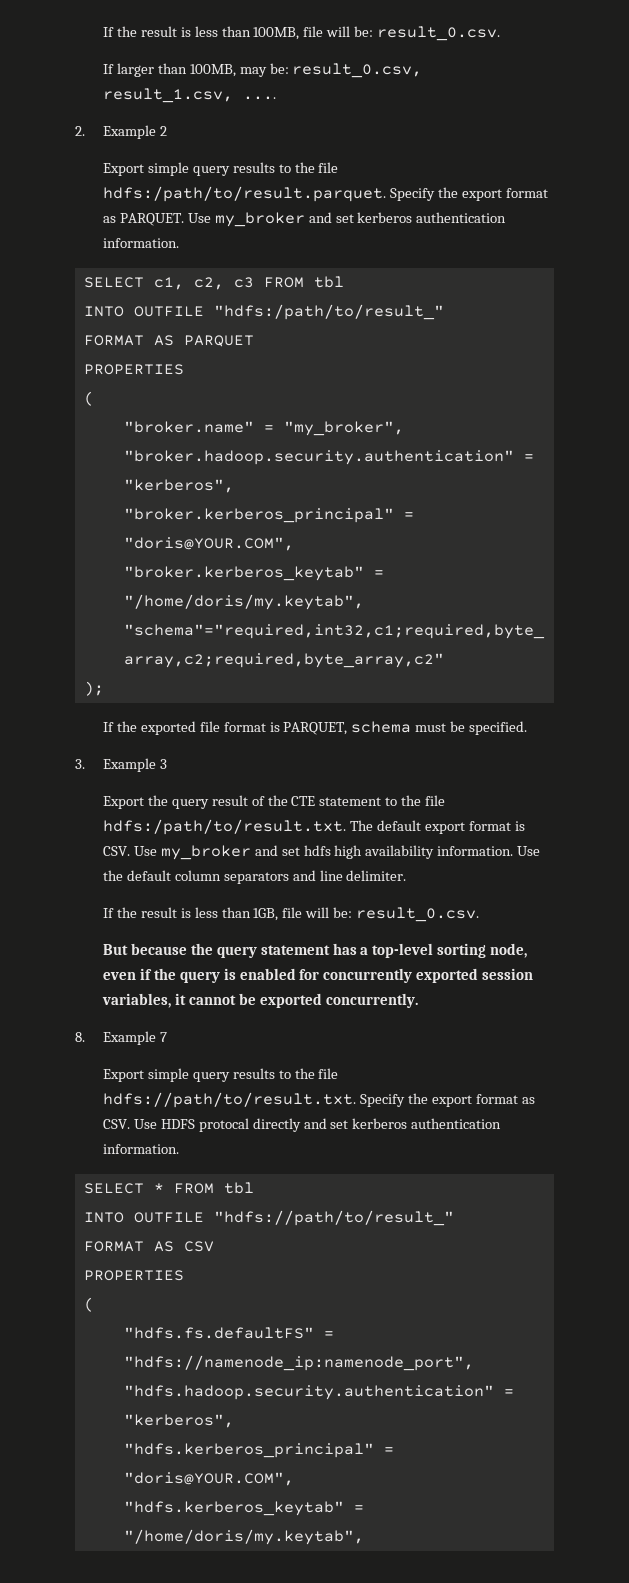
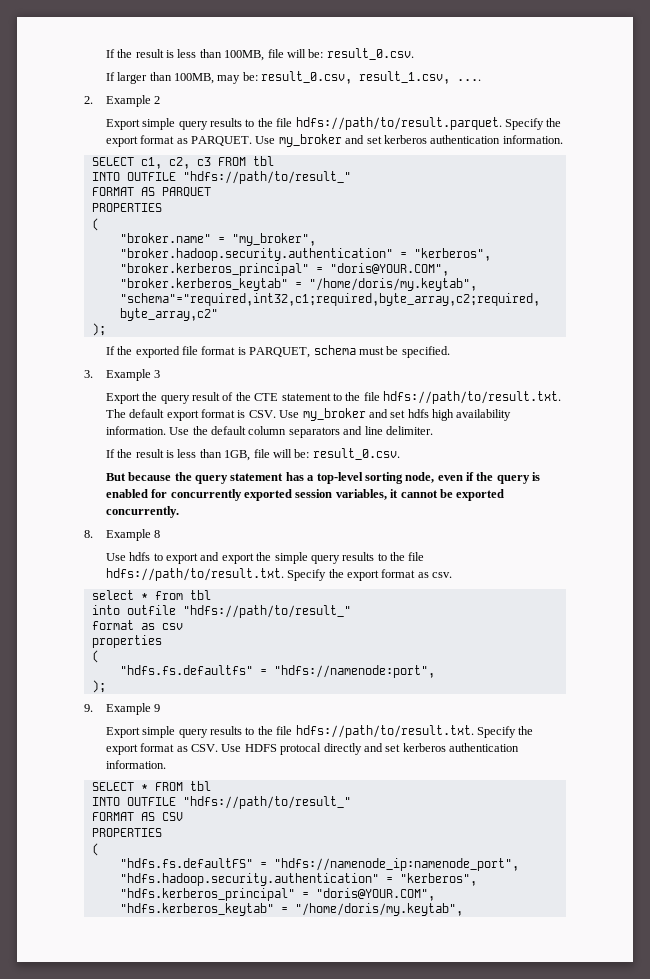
- Export simple query results to the file hdfs:/path/to/result.parquet. Specify the export format as PARQUET.
+ Export simple query results to the file hdfs://path/to/result.parquet. Specify the export format as PARQUET.
  SELECT c1, c2, c3 FROM tbl
- INTO OUTFILE "hdfs:/path/to/result_"
+ INTO OUTFILE "hdfs://path/to/result_"
- Export the query result of the CTE statement to the file hdfs:/path/to/result.txt. The default export format is CSV. Use my_broker and set hdfs high availability information.
+ Export the query result of the CTE statement to the file hdfs://path/to/result.txt. The default export format is CSV. Use my_broker and set hdfs high availability information.
- 8. Example 7
+ 8. Example 8
+ Use hdfs to export and export the simple query results to the file hdfs://path/to/result.txt. Specify the export format as csv.
+ select * from tbl
+ into outfile "hdfs://path/to/result_"
+ format as csv
+ properties
+ (
+ "hdfs.fs.defaultfs" = "hdfs://namenode:port",
+ );
+ 9. Example 9

